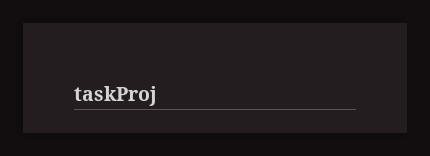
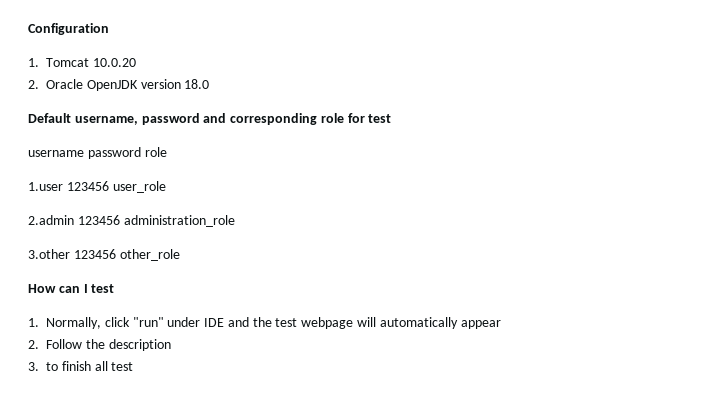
- taskProj
+ Configuration
+ 1. Tomcat 10.0.20
+ 2. Oracle OpenJDK version 18.0
+ Default username, password and corresponding role for test
+ username password role
+ 1.user 123456 user_role
+ 2.admin 123456 administration_role
+ 3.other 123456 other_role
+ How can I test
+ 1. Normally, click "run" under IDE and the test webpage will automatically appear
+ 2. Follow the description
+ 3. to finish all test

